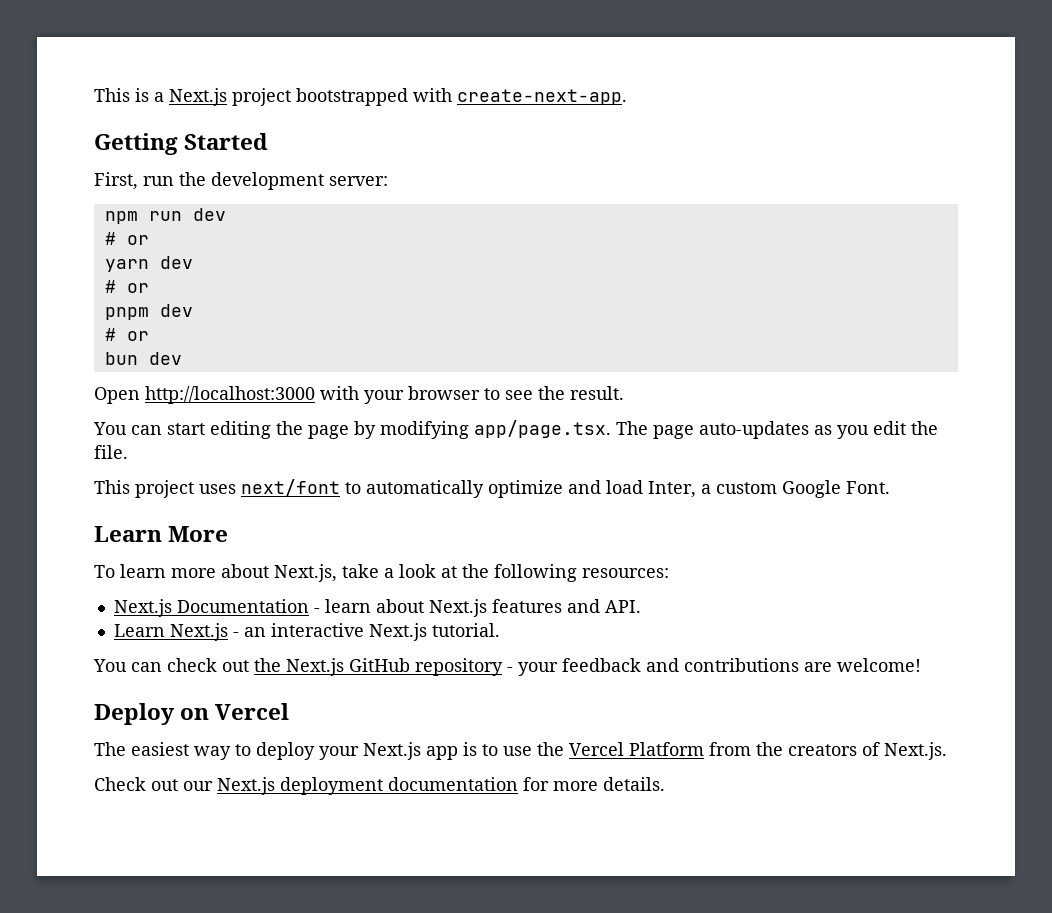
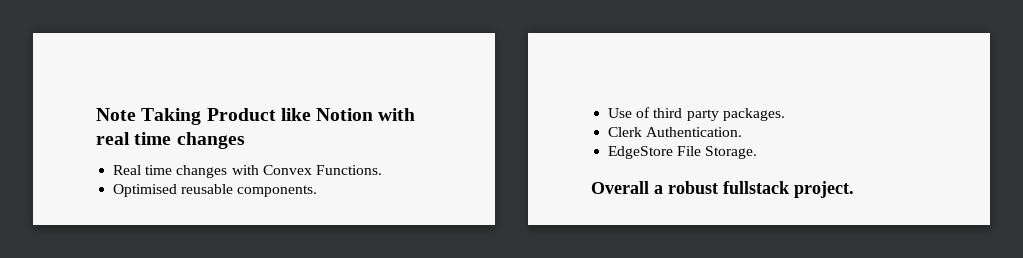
- This is a Next.js project bootstrapped with create-next-app.
- Getting Started
- First, run the development server:
- npm run dev
- # or
- yarn dev
- # or
- pnpm dev
- # or
- bun dev
- Open http://localhost:3000 with your browser to see the result.
- You can start editing the page by modifying app/page.tsx. The page auto-updates as you edit the file.
- This project uses next/font to automatically optimize and load Inter, a custom Google Font.
- Learn More
- To learn more about Next.js, take a look at the following resources:
- Next.js Documentation - learn about Next.js features and API.
- Learn Next.js - an interactive Next.js tutorial.
- You can check out the Next.js GitHub repository - your feedback and contributions are welcome!
- Deploy on Vercel
- The easiest way to deploy your Next.js app is to use the Vercel Platform from the creators of Next.js.
- Check out our Next.js deployment documentation for more details.
+ Note Taking Product like Notion with real time changes
+ Real time changes with Convex Functions.
+ Optimised reusable components.
+ Use of third party packages.
+ Clerk Authentication.
+ EdgeStore File Storage.
+ Overall a robust fullstack project.

